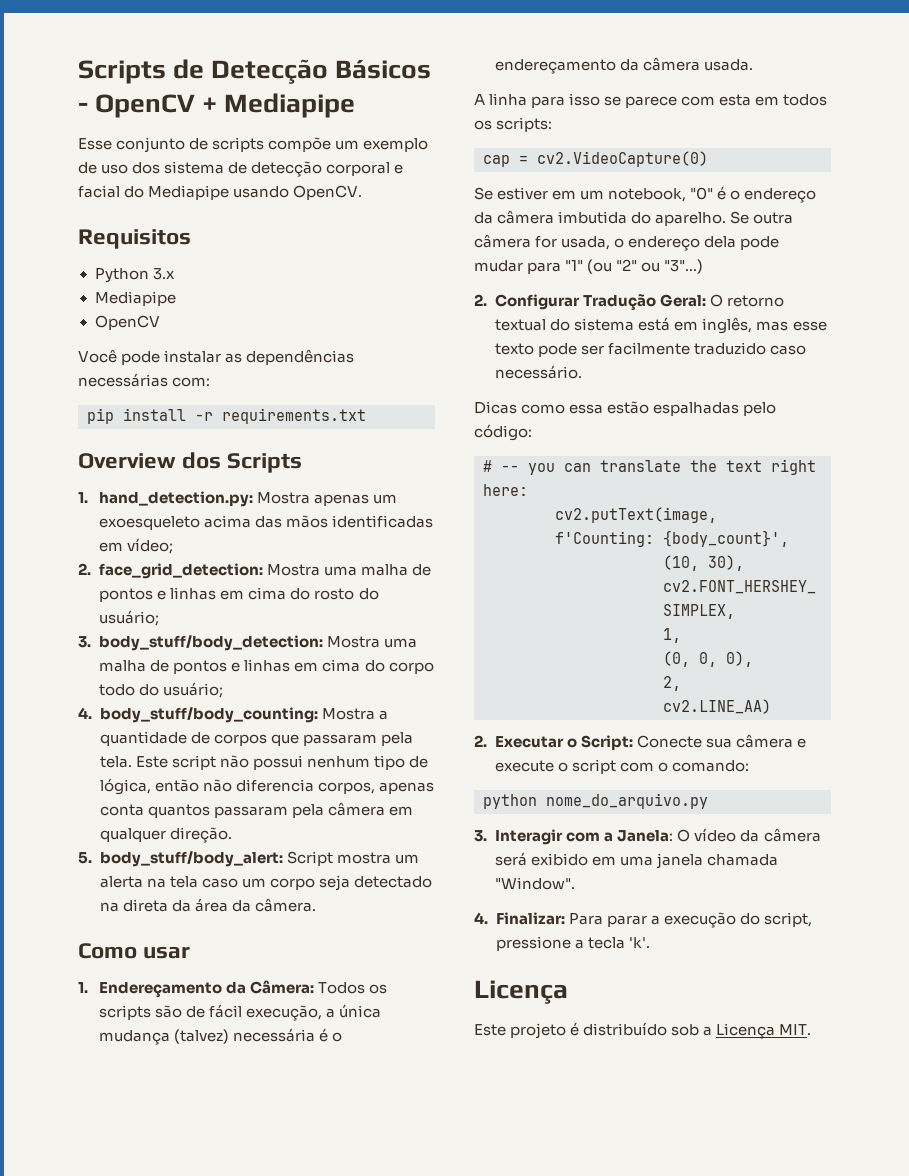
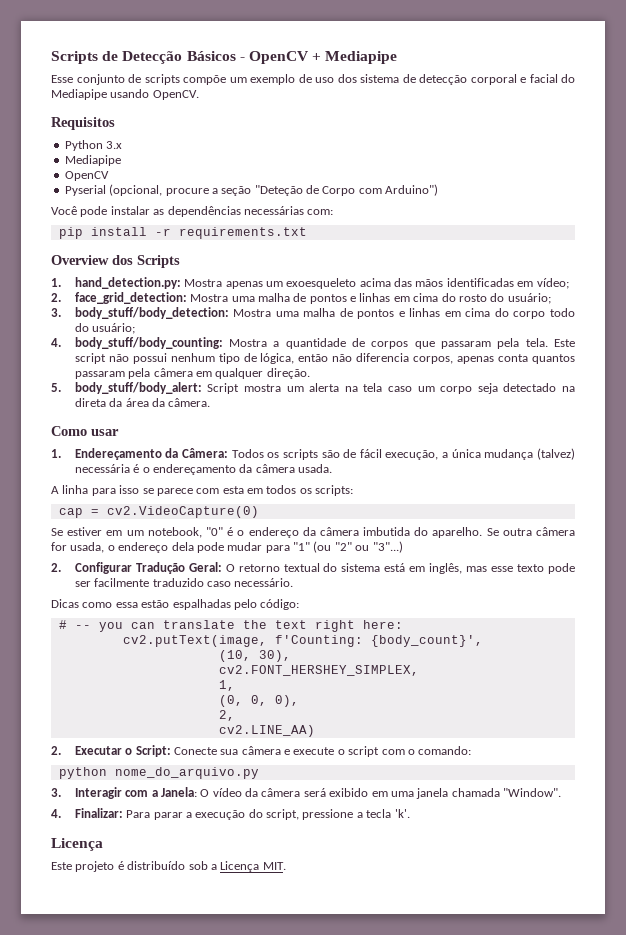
+ Pyserial (opcional, procure a seção "Deteção de Corpo com Arduino")

